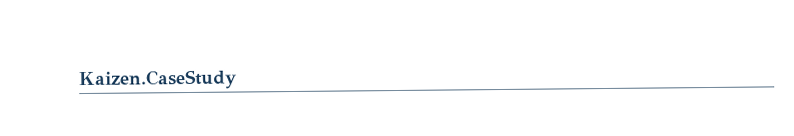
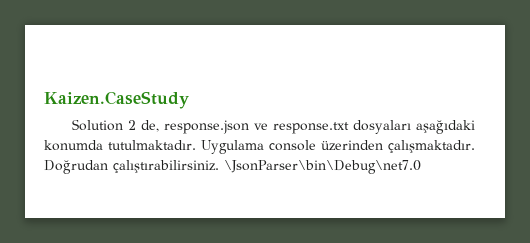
+ Solution 2 de, response.json ve response.txt dosyaları aşağıdaki konumda tutulmaktadır. Uygulama console üzerinden çalışmaktadır. Doğrudan çalıştırabilirsiniz. \JsonParser\bin\Debug\net7.0

